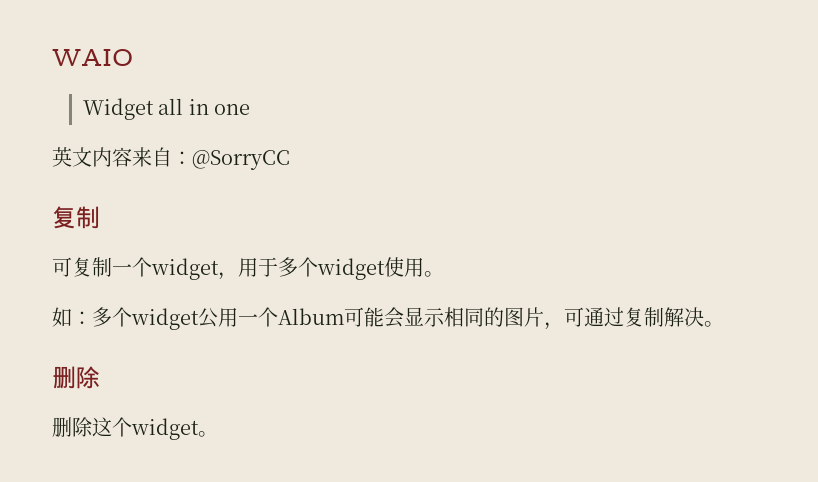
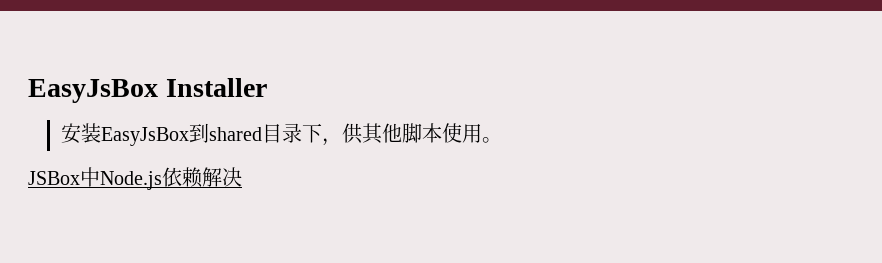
- WAIO
- Widget all in one
- 英文内容来自：@SorryCC
- 复制
- 可复制一个widget，用于多个widget使用。
- 如：多个widget公用一个Album可能会显示相同的图片，可通过复制解决。
- 删除
- 删除这个widget。
+ EasyJsBox Installer
+ 安装EasyJsBox到shared目录下，供其他脚本使用。
+ JSBox中Node.js依赖解决

